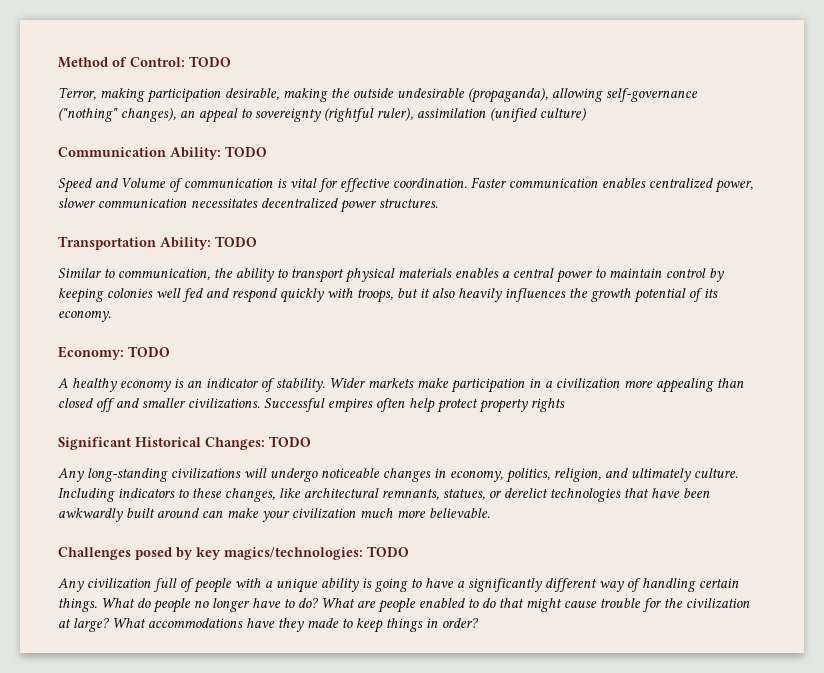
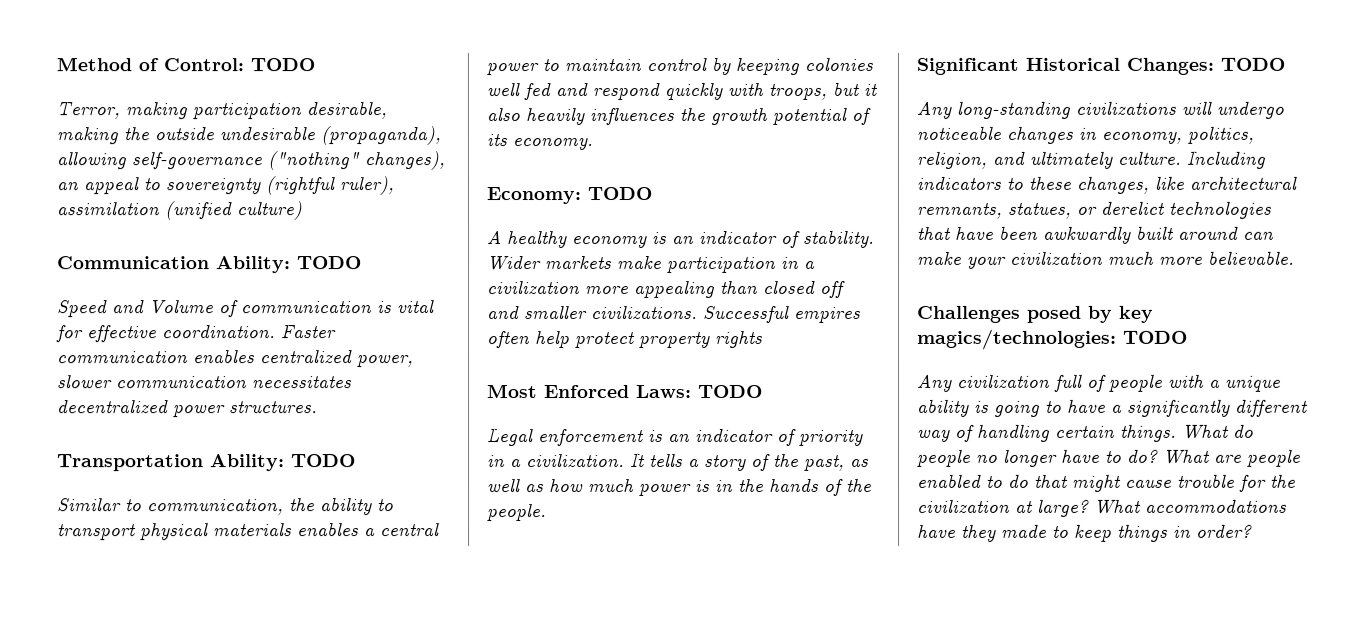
+ Most Enforced Laws: TODO
+ Legal enforcement is an indicator of priority in a civilization. It tells a story of the past, as well as how much power is in the hands of the people.

